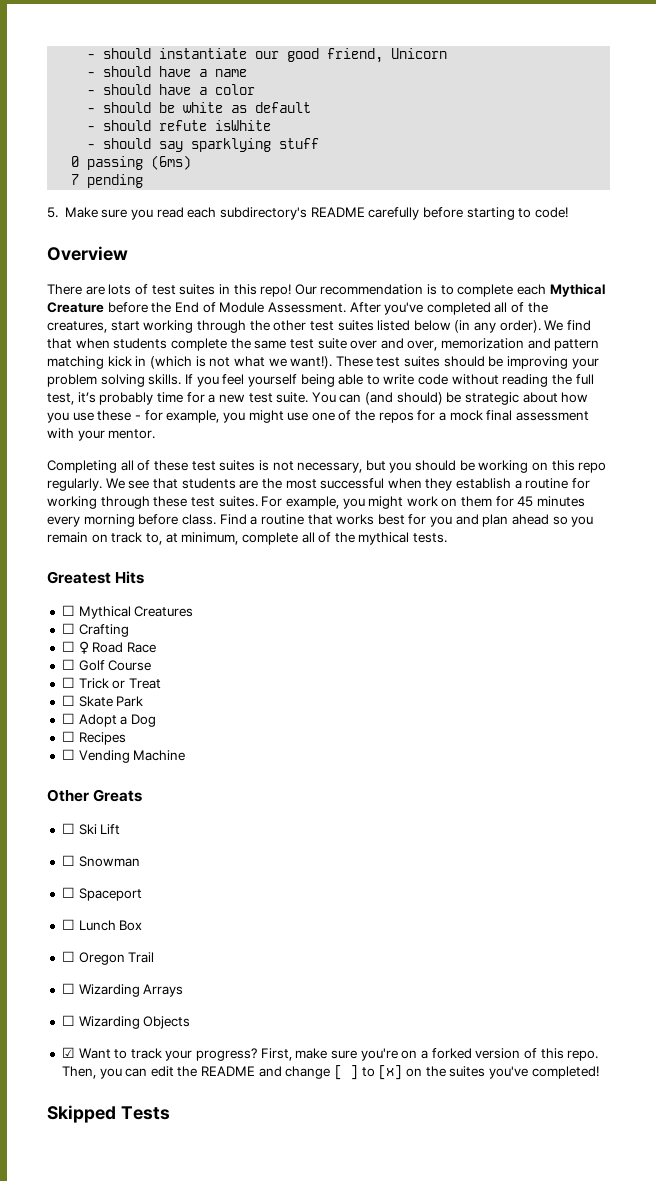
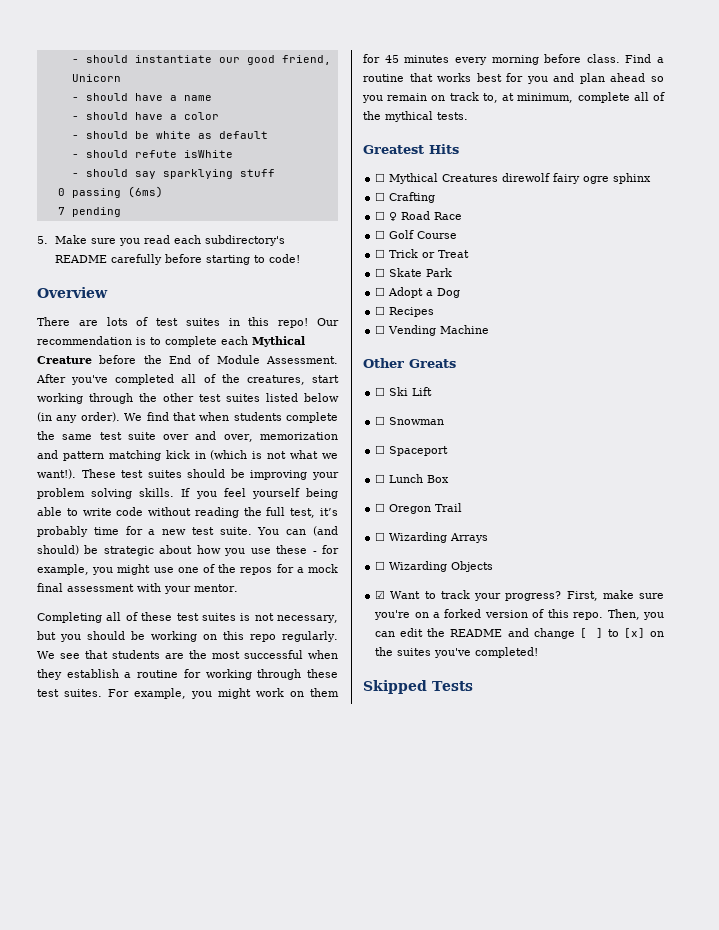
- ☐ Mythical Creatures
+ ☐ Mythical Creatures direwolf fairy ogre sphinx

